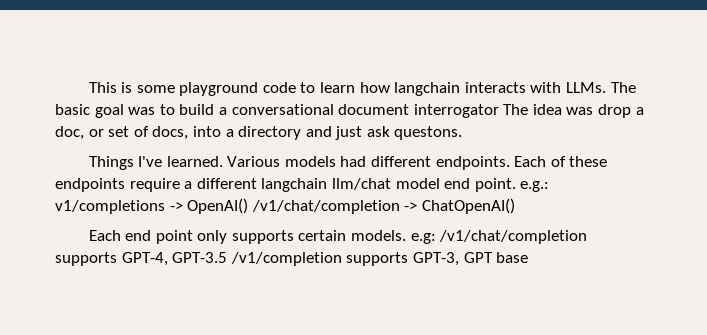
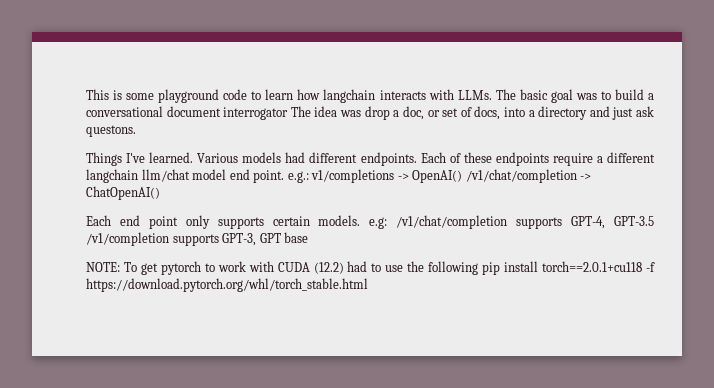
+ NOTE: To get pytorch to work with CUDA (12.2) had to use the following pip install torch==2.0.1+cu118 -f https://download.pytorch.org/whl/torch_stable.html

